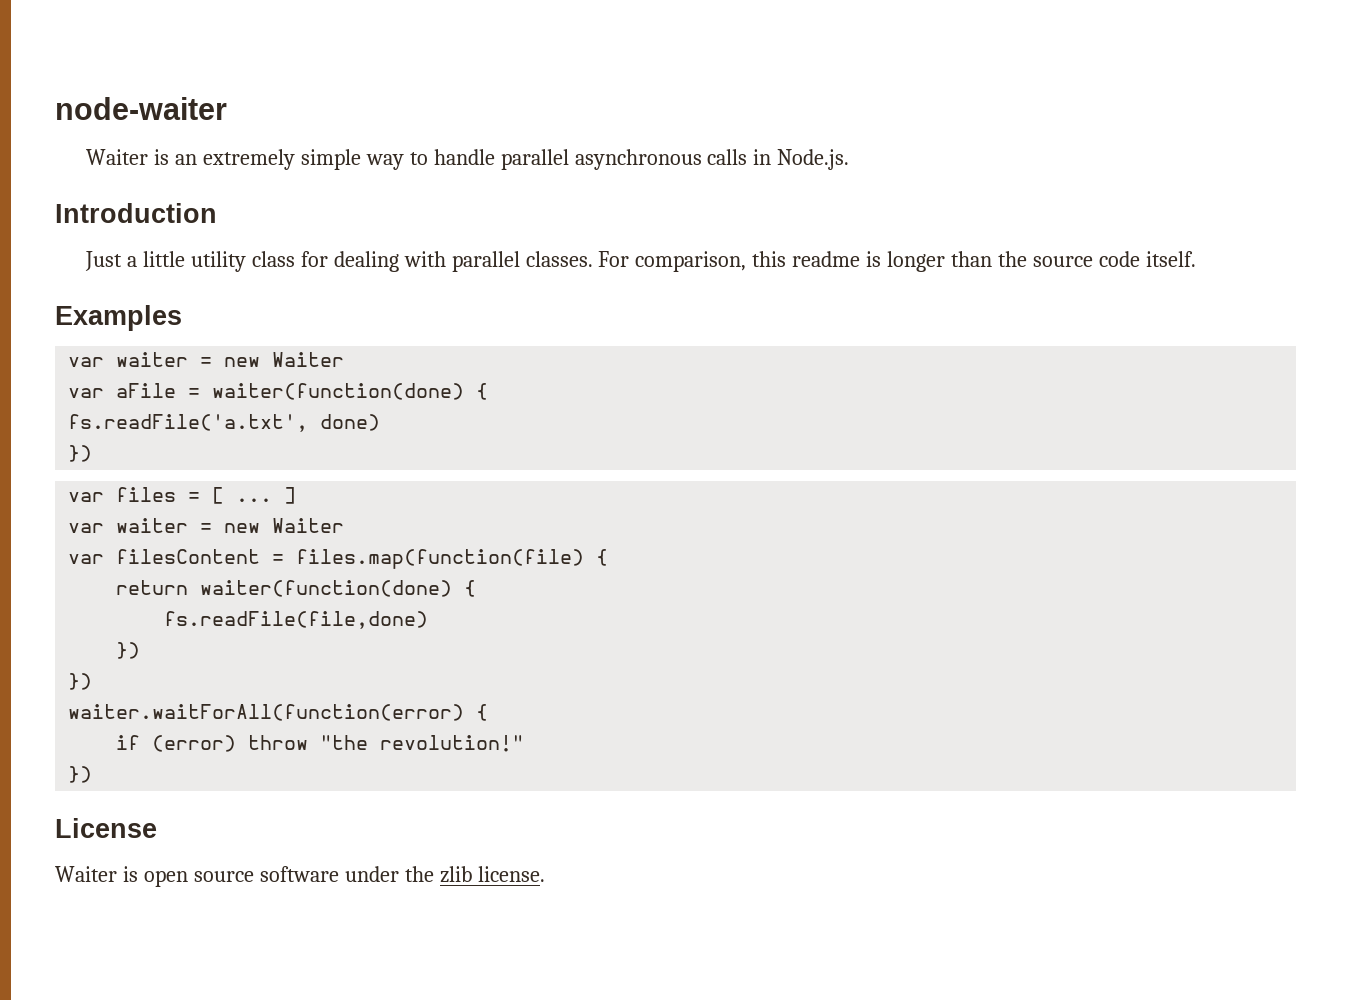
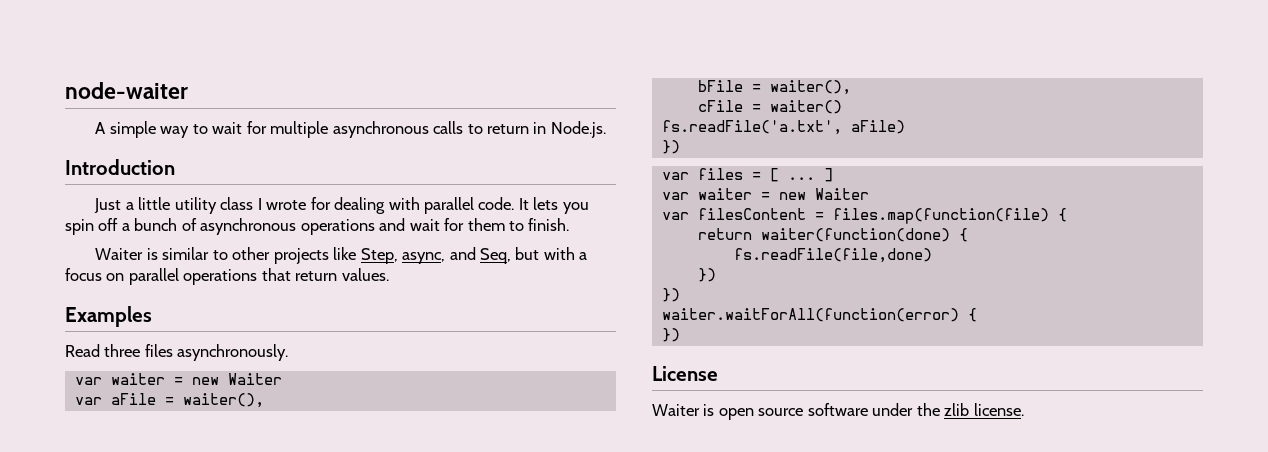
- Waiter is an extremely simple way to handle parallel asynchronous calls in Node.js.
+ A simple way to wait for multiple asynchronous calls to return in Node.js.
- Just a little utility class for dealing with parallel classes. For comparison, this readme is longer than the source code itself.
+ Just a little utility class I wrote for dealing with parallel code. It lets you spin off a bunch of asynchronous operations and wait for them to finish.
+ Waiter is similar to other projects like Step, async, and Seq, but with a focus on parallel operations that return values.
  Examples
+ Read three files asynchronously.
- var aFile = waiter(function(done) {
+ var aFile = waiter(),
+ bFile = waiter(),
+ cFile = waiter()
- fs.readFile('a.txt', done)
+ fs.readFile('a.txt', aFile)
- if (error) throw "the revolution!"

